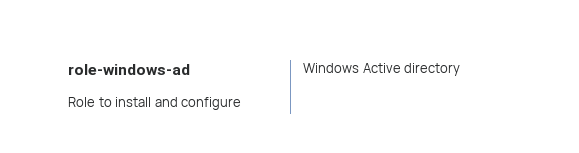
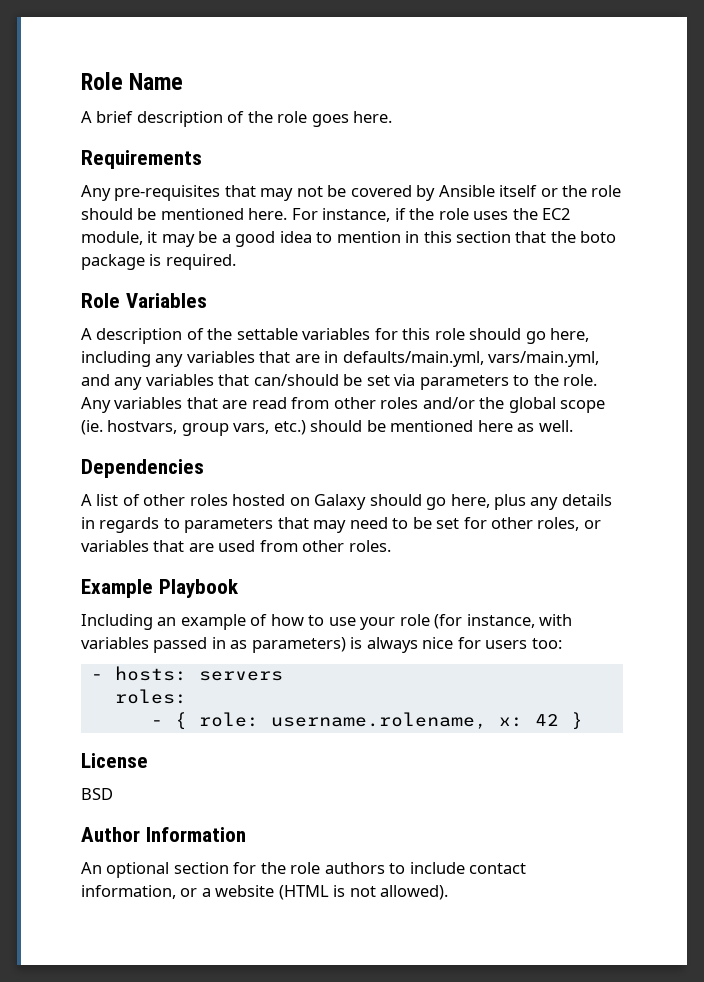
- role-windows-ad
- Role to install and configure Windows Active directory
+ Role Name
+ A brief description of the role goes here.
+ Requirements
+ Any pre-requisites that may not be covered by Ansible itself or the role should be mentioned here. For instance, if the role uses the EC2 module, it may be a good idea to mention in this section that the boto package is required.
+ Role Variables
+ A description of the settable variables for this role should go here, including any variables that are in defaults/main.yml, vars/main.yml, and any variables that can/should be set via parameters to the role. Any variables that are read from other roles and/or the global scope (ie. hostvars, group vars, etc.) should be mentioned here as well.
+ Dependencies
+ A list of other roles hosted on Galaxy should go here, plus any details in regards to parameters that may need to be set for other roles, or variables that are used from other roles.
+ Example Playbook
+ Including an example of how to use your role (for instance, with variables passed in as parameters) is always nice for users too:
+ - hosts: servers
+ roles:
+ - { role: username.rolename, x: 42 }
+ License
+ BSD
+ Author Information
+ An optional section for the role authors to include contact information, or a website (HTML is not allowed).

